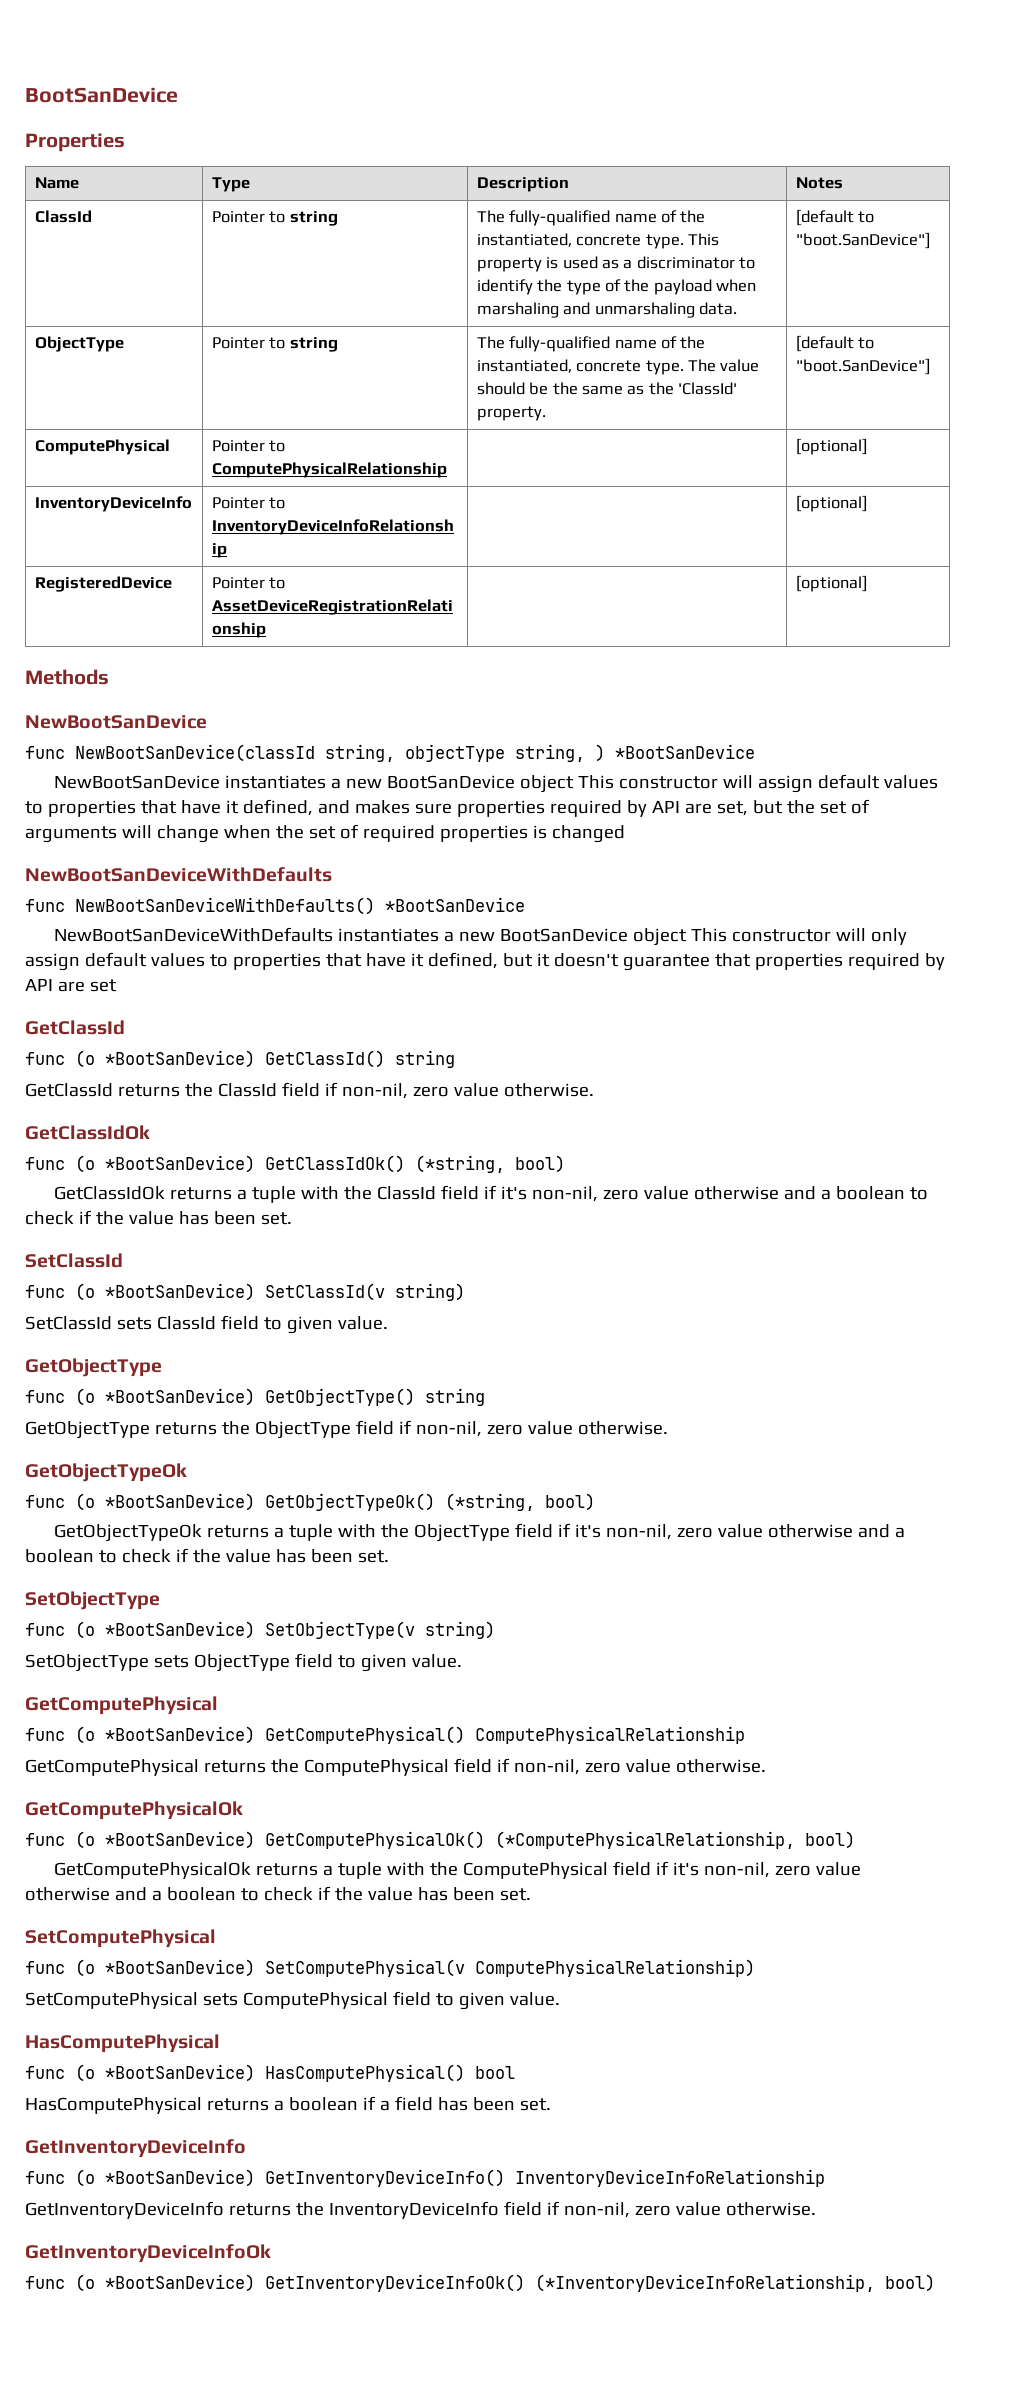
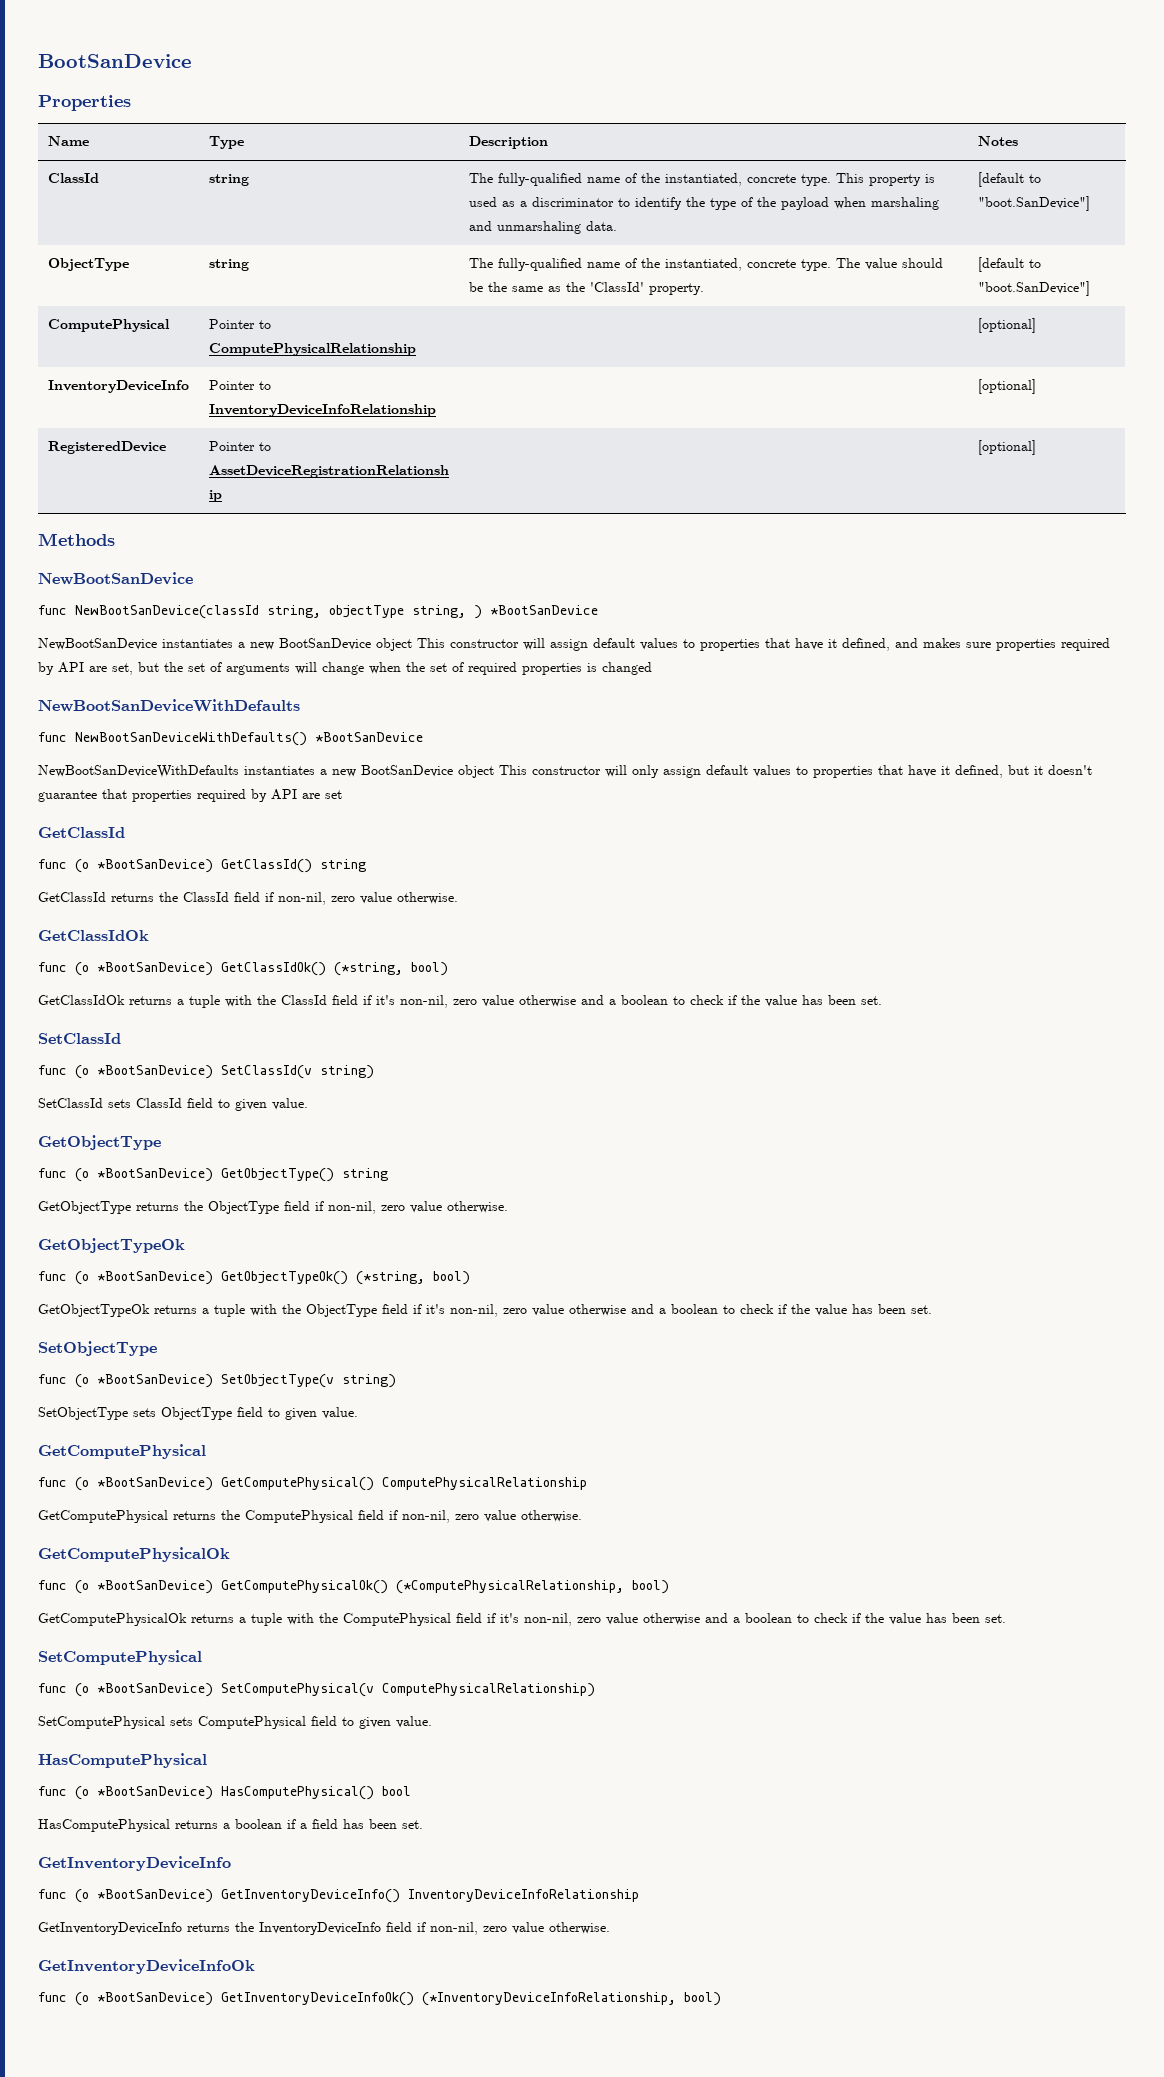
- ClassId | Pointer to string | The fully-qualified name of the instantiated, concrete type. This property is used as a discriminator to identify the type of the payload when marshaling and unmarshaling data. | [default to "boot.SanDevice"]
+ ClassId | string | The fully-qualified name of the instantiated, concrete type. This property is used as a discriminator to identify the type of the payload when marshaling and unmarshaling data. | [default to "boot.SanDevice"]
- ObjectType | Pointer to string | The fully-qualified name of the instantiated, concrete type. The value should be the same as the 'ClassId' property. | [default to "boot.SanDevice"]
+ ObjectType | string | The fully-qualified name of the instantiated, concrete type. The value should be the same as the 'ClassId' property. | [default to "boot.SanDevice"]

